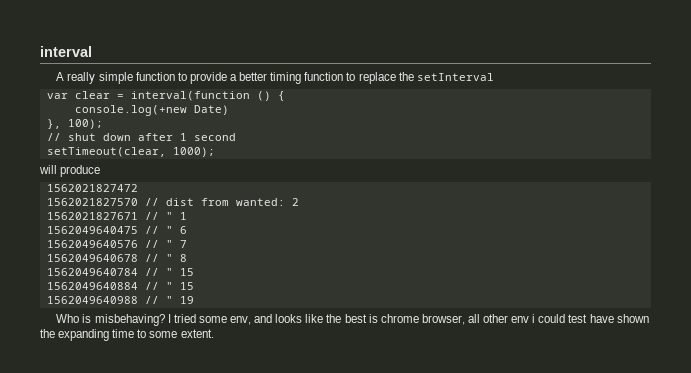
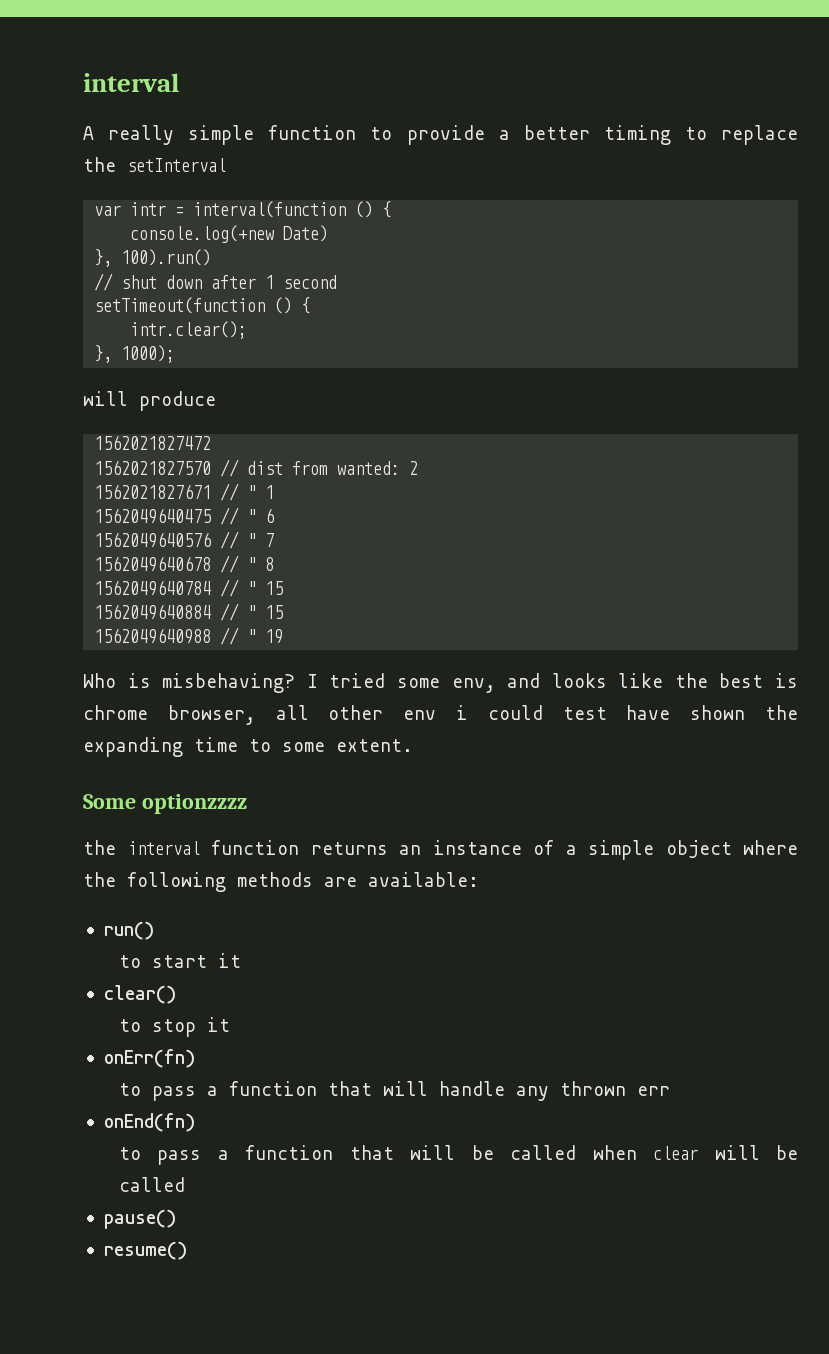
- A really simple function to provide a better timing function to replace the setInterval
+ A really simple function to provide a better timing to replace the setInterval
- var clear = interval(function () {
+ var intr = interval(function () {
- }, 100);
+ }, 100).run()
- setTimeout(clear, 1000);
+ setTimeout(function () {
+ intr.clear();
+ }, 1000);
+ Some optionzzzz
+ the interval function returns an instance of a simple object where the following methods are available:
+ run()
+ to start it
+ clear()
+ to stop it
+ onErr(fn)
+ to pass a function that will handle any thrown err
+ onEnd(fn)
+ to pass a function that will be called when clear will be called
+ pause()
+ resume()

